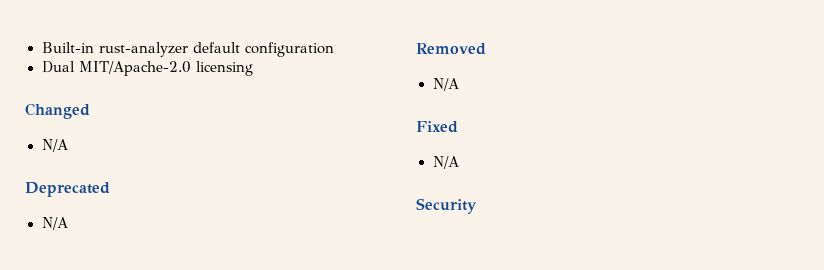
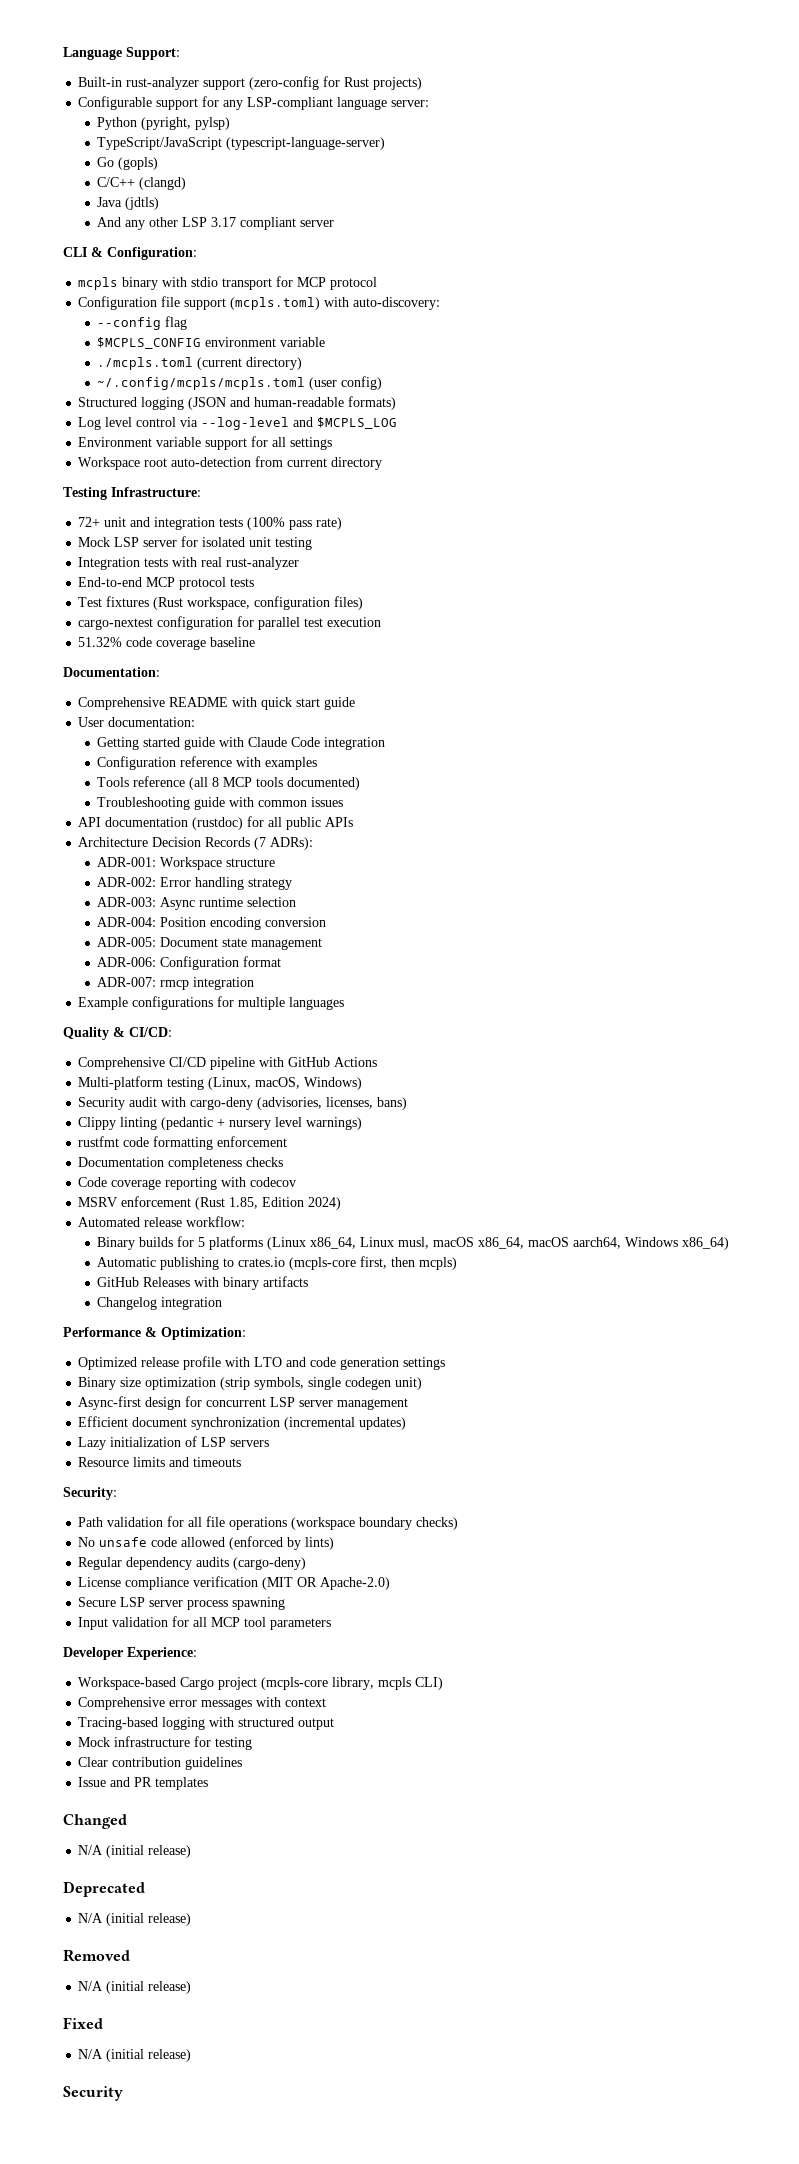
- Built-in rust-analyzer default configuration
- Dual MIT/Apache-2.0 licensing
+ Language Support:
+ Built-in rust-analyzer support (zero-config for Rust projects)
+ Configurable support for any LSP-compliant language server:
+ Python (pyright, pylsp)
+ TypeScript/JavaScript (typescript-language-server)
+ Go (gopls)
+ C/C++ (clangd)
+ Java (jdtls)
+ And any other LSP 3.17 compliant server
+ CLI & Configuration:
+ mcpls binary with stdio transport for MCP protocol
+ Configuration file support (mcpls.toml) with auto-discovery:
+ --config flag
+ $MCPLS_CONFIG environment variable
+ ./mcpls.toml (current directory)
+ ~/.config/mcpls/mcpls.toml (user config)
+ Structured logging (JSON and human-readable formats)
+ Log level control via --log-level and $MCPLS_LOG
+ Environment variable support for all settings
+ Workspace root auto-detection from current directory
+ Testing Infrastructure:
+ 72+ unit and integration tests (100% pass rate)
+ Mock LSP server for isolated unit testing
+ Integration tests with real rust-analyzer
+ End-to-end MCP protocol tests
+ Test fixtures (Rust workspace, configuration files)
+ cargo-nextest configuration for parallel test execution
+ 51.32% code coverage baseline
+ Documentation:
+ Comprehensive README with quick start guide
+ User documentation:
+ Getting started guide with Claude Code integration
+ Configuration reference with examples
+ Tools reference (all 8 MCP tools documented)
+ Troubleshooting guide with common issues
+ API documentation (rustdoc) for all public APIs
+ Architecture Decision Records (7 ADRs):
+ ADR-001: Workspace structure
+ ADR-002: Error handling strategy
+ ADR-003: Async runtime selection
+ ADR-004: Position encoding conversion
+ ADR-005: Document state management
+ ADR-006: Configuration format
+ ADR-007: rmcp integration
+ Example configurations for multiple languages
+ Quality & CI/CD:
+ Comprehensive CI/CD pipeline with GitHub Actions
+ Multi-platform testing (Linux, macOS, Windows)
+ Security audit with cargo-deny (advisories, licenses, bans)
+ Clippy linting (pedantic + nursery level warnings)
+ rustfmt code formatting enforcement
+ Documentation completeness checks
+ Code coverage reporting with codecov
+ MSRV enforcement (Rust 1.85, Edition 2024)
+ Automated release workflow:
+ Binary builds for 5 platforms (Linux x86_64, Linux musl, macOS x86_64, macOS aarch64, Windows x86_64)
+ Automatic publishing to crates.io (mcpls-core first, then mcpls)
+ GitHub Releases with binary artifacts
+ Changelog integration
+ Performance & Optimization:
+ Optimized release profile with LTO and code generation settings
+ Binary size optimization (strip symbols, single codegen unit)
+ Async-first design for concurrent LSP server management
+ Efficient document synchronization (incremental updates)
+ Lazy initialization of LSP servers
+ Resource limits and timeouts
+ Security:
+ Path validation for all file operations (workspace boundary checks)
+ No unsafe code allowed (enforced by lints)
+ Regular dependency audits (cargo-deny)
+ License compliance verification (MIT OR Apache-2.0)
+ Secure LSP server process spawning
+ Input validation for all MCP tool parameters
+ Developer Experience:
+ Workspace-based Cargo project (mcpls-core library, mcpls CLI)
+ Comprehensive error messages with context
+ Tracing-based logging with structured output
+ Mock infrastructure for testing
+ Clear contribution guidelines
+ Issue and PR templates
  Changed
- N/A
+ N/A (initial release)
  Deprecated
- N/A
+ N/A (initial release)
  Removed
- N/A
+ N/A (initial release)
  Fixed
- N/A
+ N/A (initial release)

